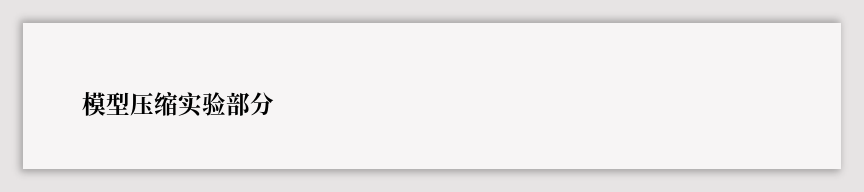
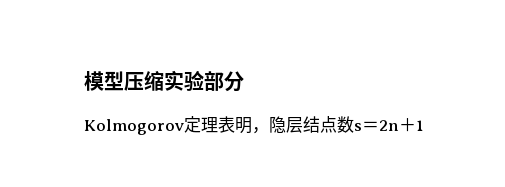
+ Kolmogorov定理表明，隐层结点数s＝2n＋1

